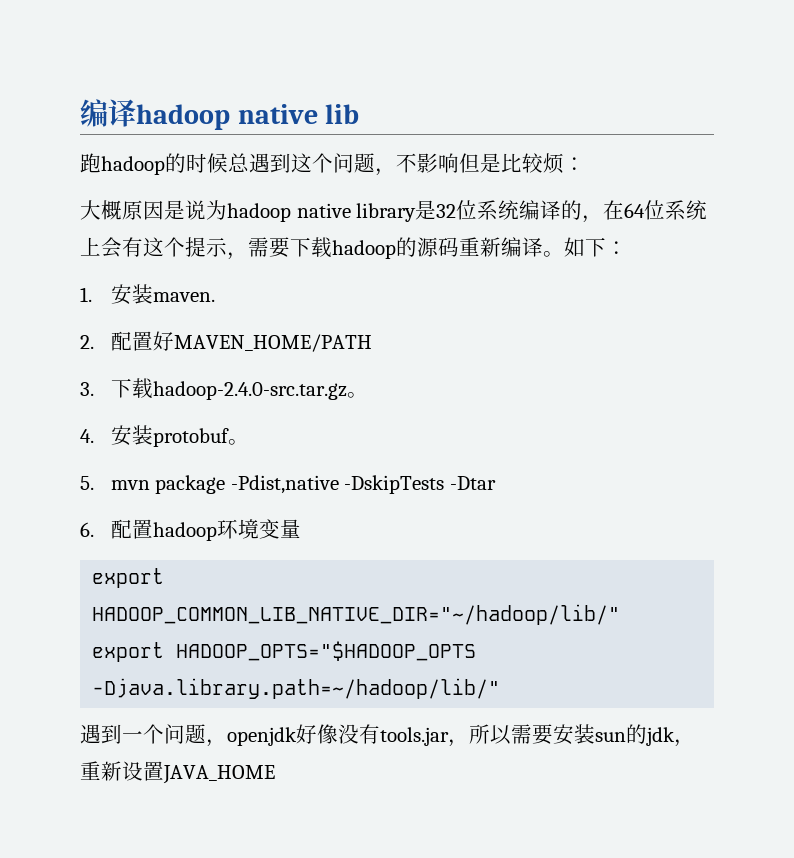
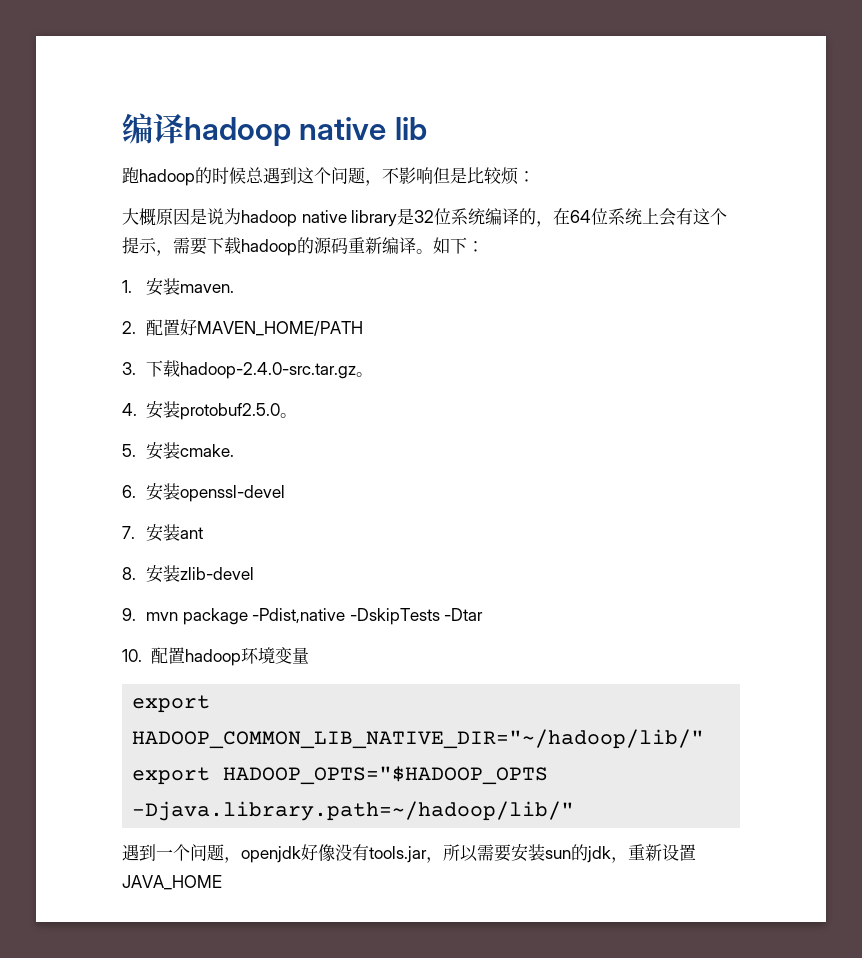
- 4.安装protobuf。
+ 4.安装protobuf2.5.0。
- 5. mvn package -Pdist,native -DskipTests -Dtar
+ 5.安装cmake.
+ 6.安装openssl-devel
+ 7.安装ant
+ 8.安装zlib-devel
+ 9. mvn package -Pdist,native -DskipTests -Dtar
- 6.配置hadoop环境变量
+ 10.配置hadoop环境变量

